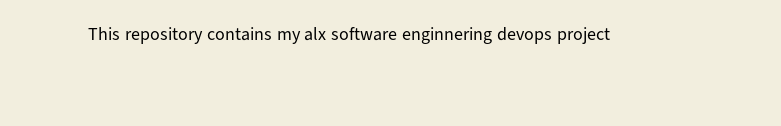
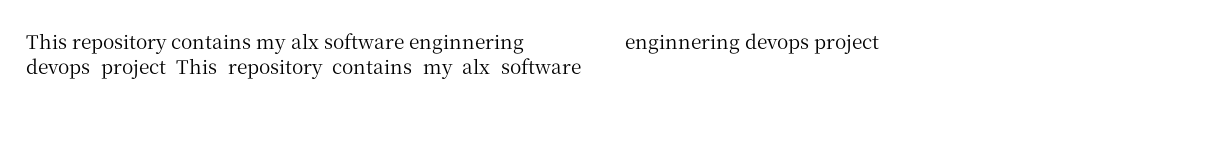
- This repository contains my alx software enginnering devops project
+ This repository contains my alx software enginnering devops project This repository contains my alx software enginnering devops project

